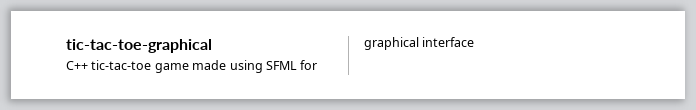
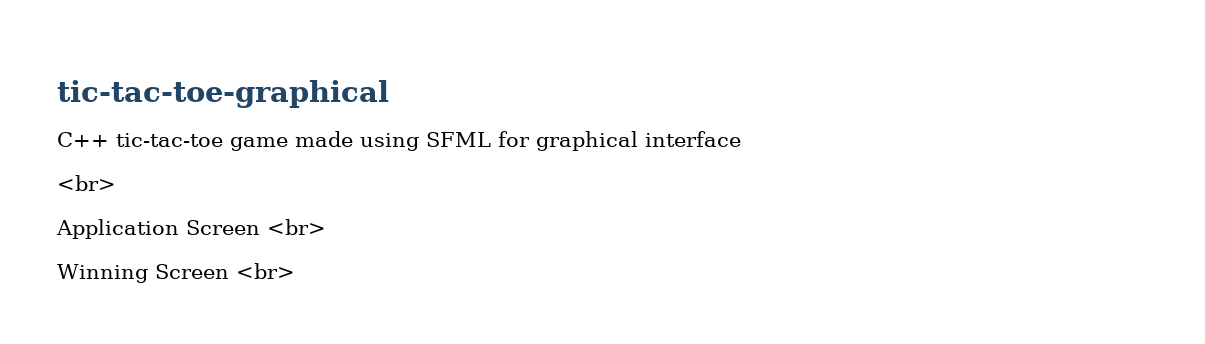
  C++ tic-tac-toe game made using SFML for graphical interface
+ <br>
+ Application Screen <br>
+ Winning Screen <br>

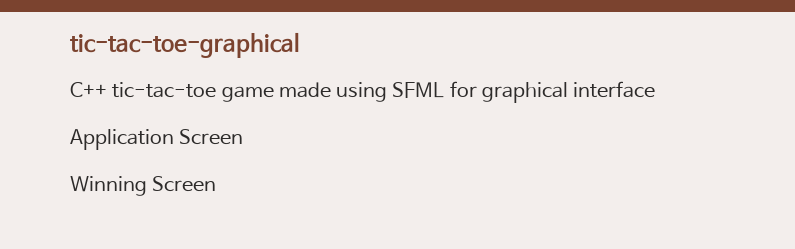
  C++ tic-tac-toe game made using SFML for graphical interface
- <br>
- Application Screen <br>
+ Application Screen
- Winning Screen <br>
+ Winning Screen

